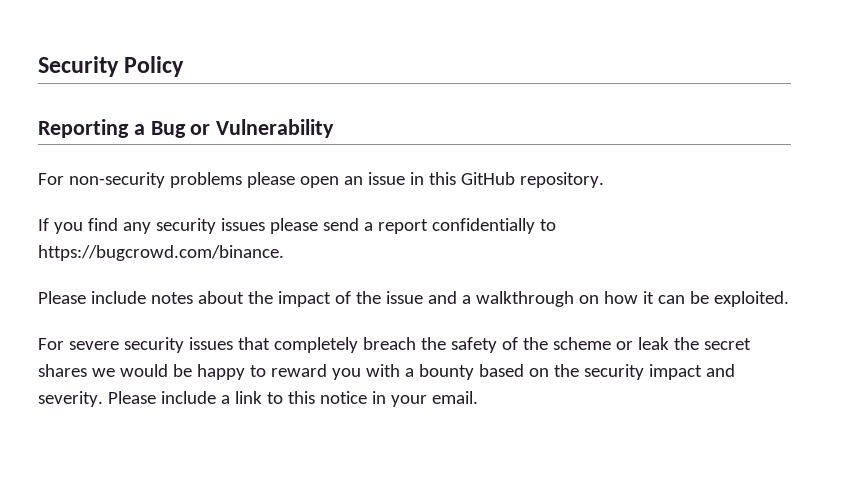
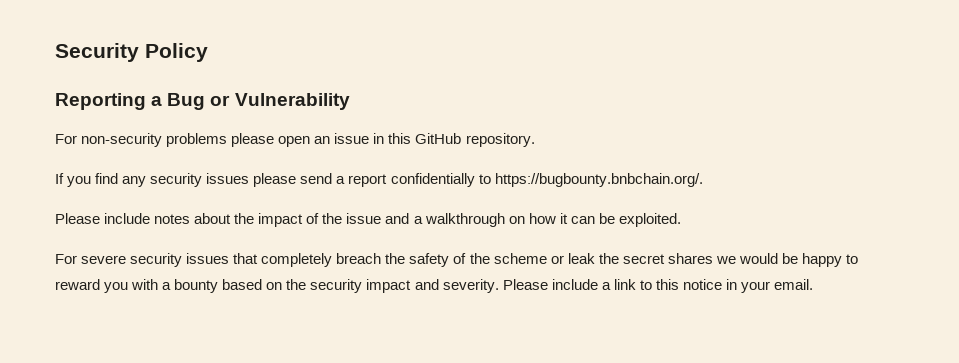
- If you find any security issues please send a report confidentially to https://bugcrowd.com/binance.
+ If you find any security issues please send a report confidentially to https://bugbounty.bnbchain.org/.

